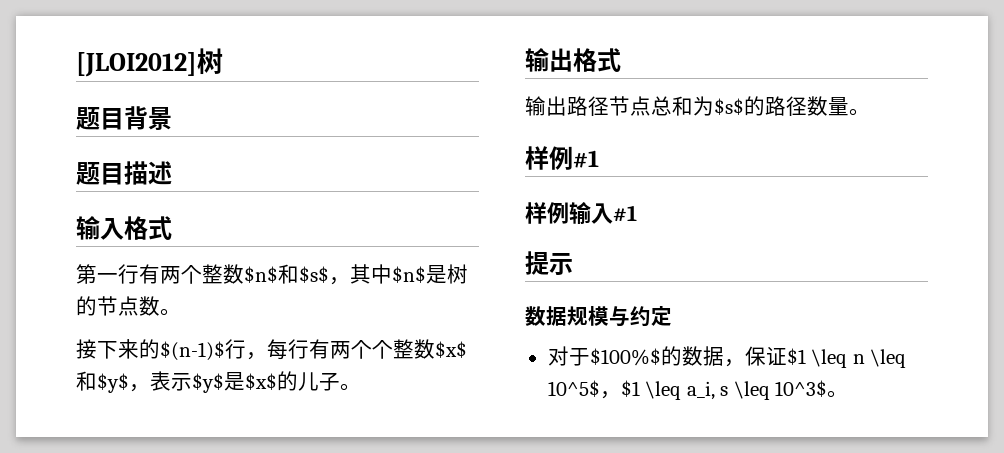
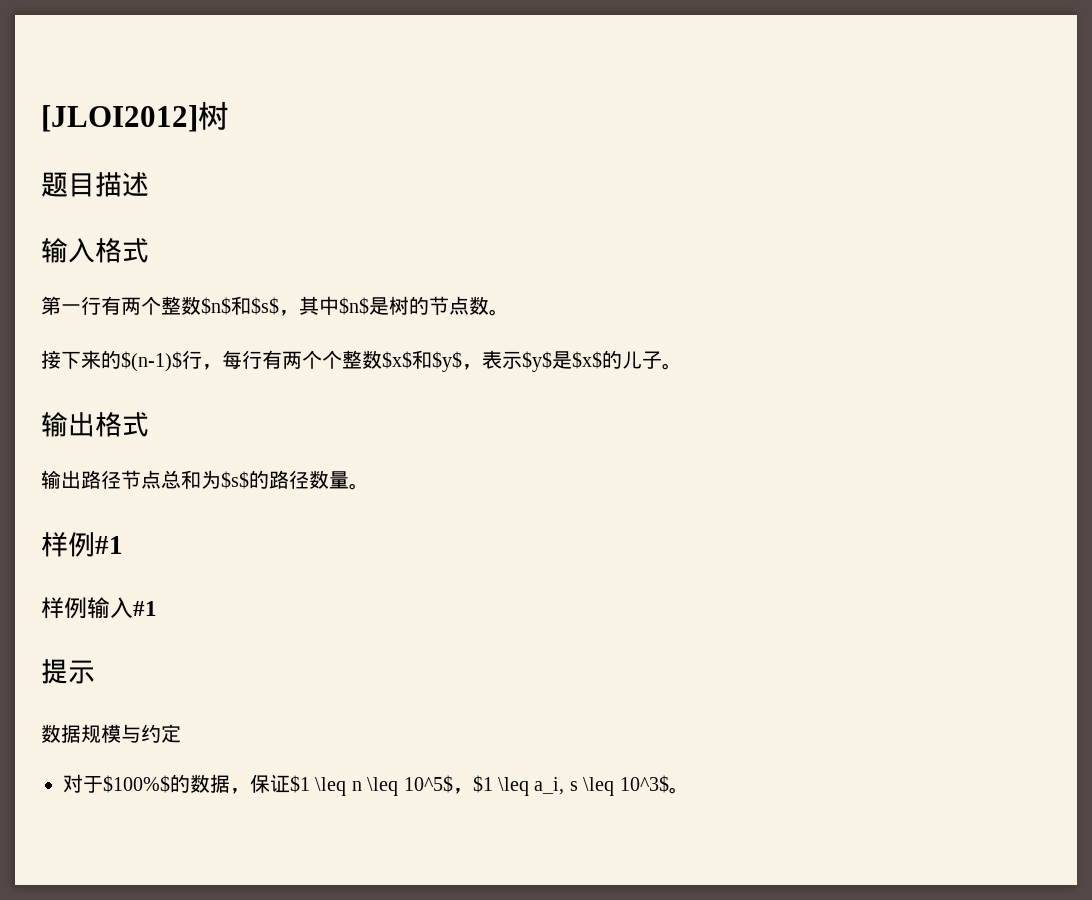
- 题目背景

